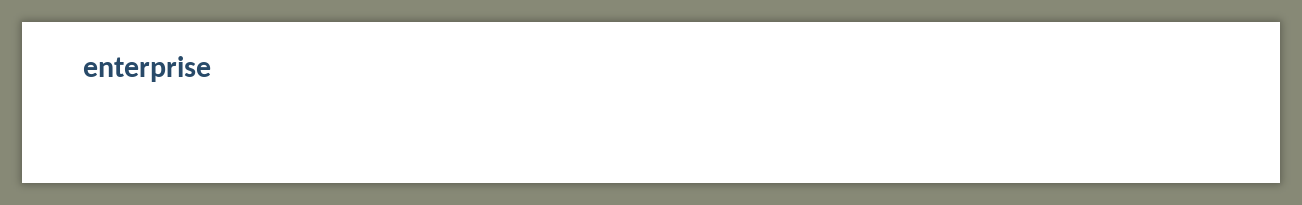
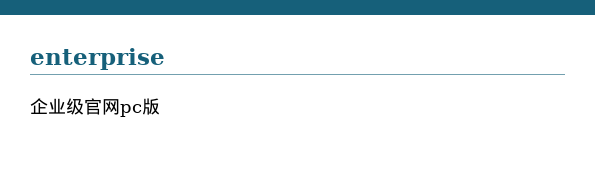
+ 企业级官网pc版

